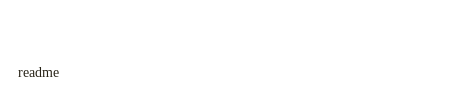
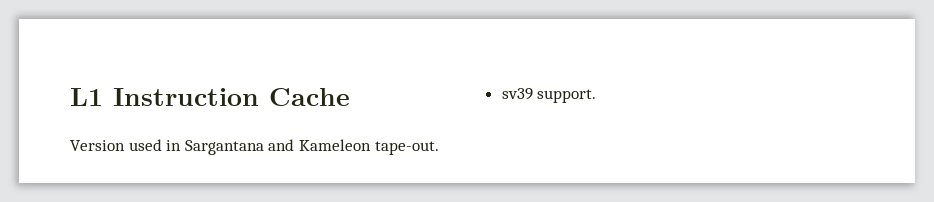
- readme
+ L1 Instruction Cache
+ Version used in Sargantana and Kameleon tape-out.
+ sv39 support.

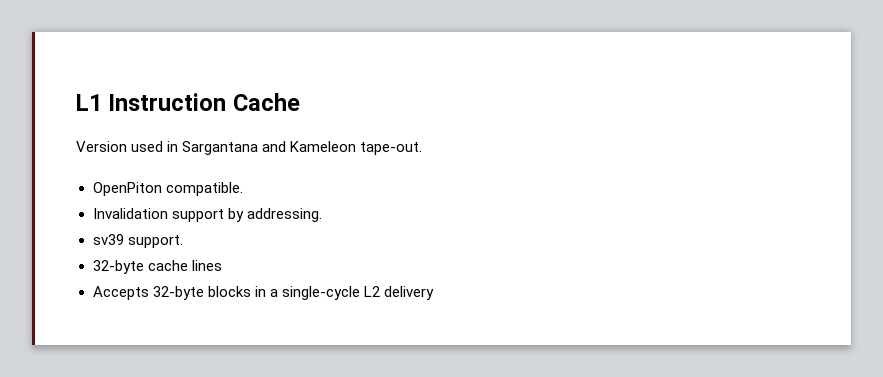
+ OpenPiton compatible.
+ Invalidation support by addressing.
  sv39 support.
+ 32-byte cache lines
+ Accepts 32-byte blocks in a single-cycle L2 delivery

